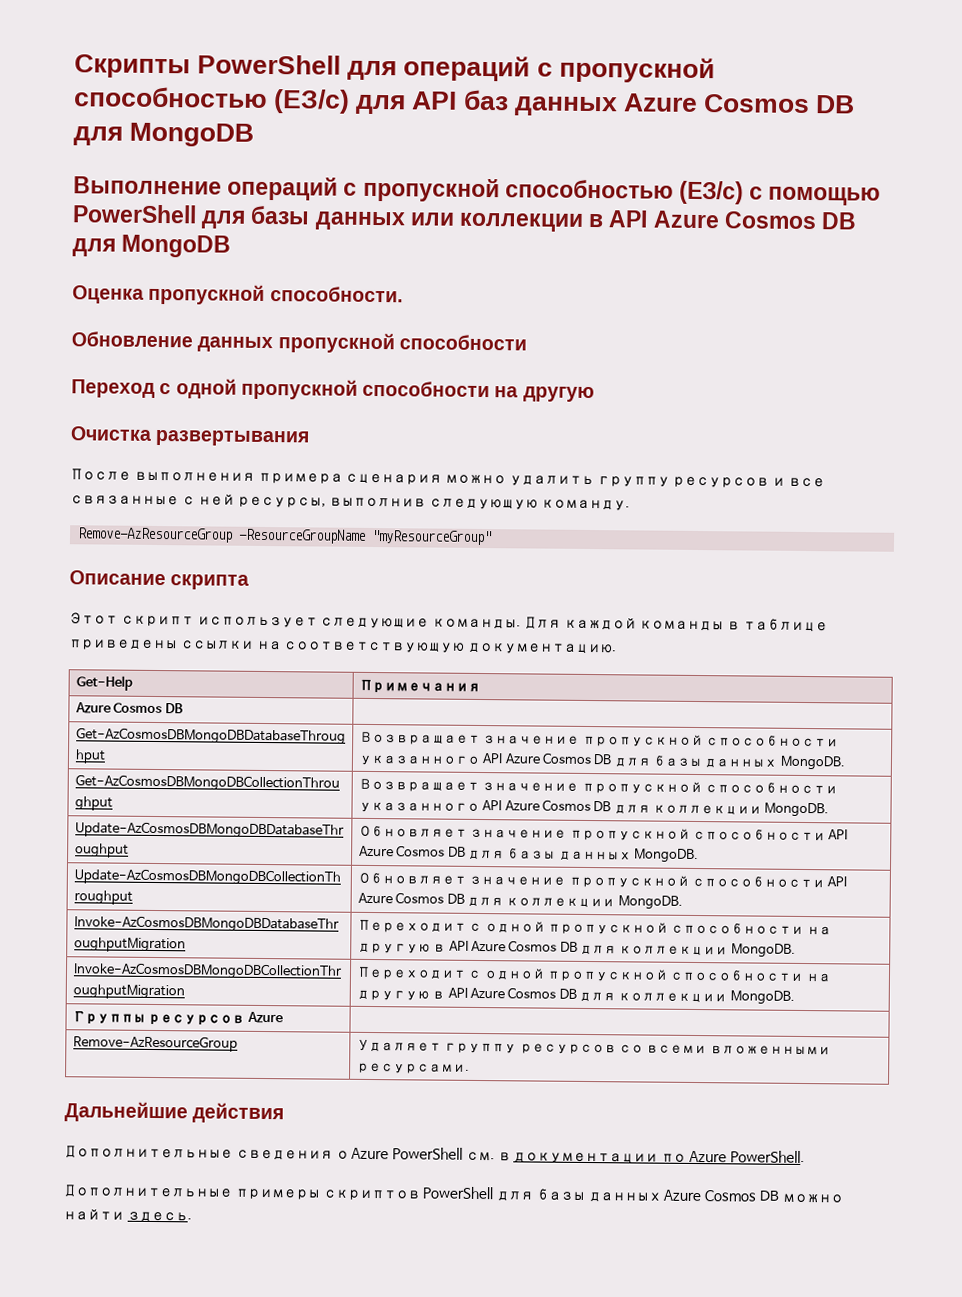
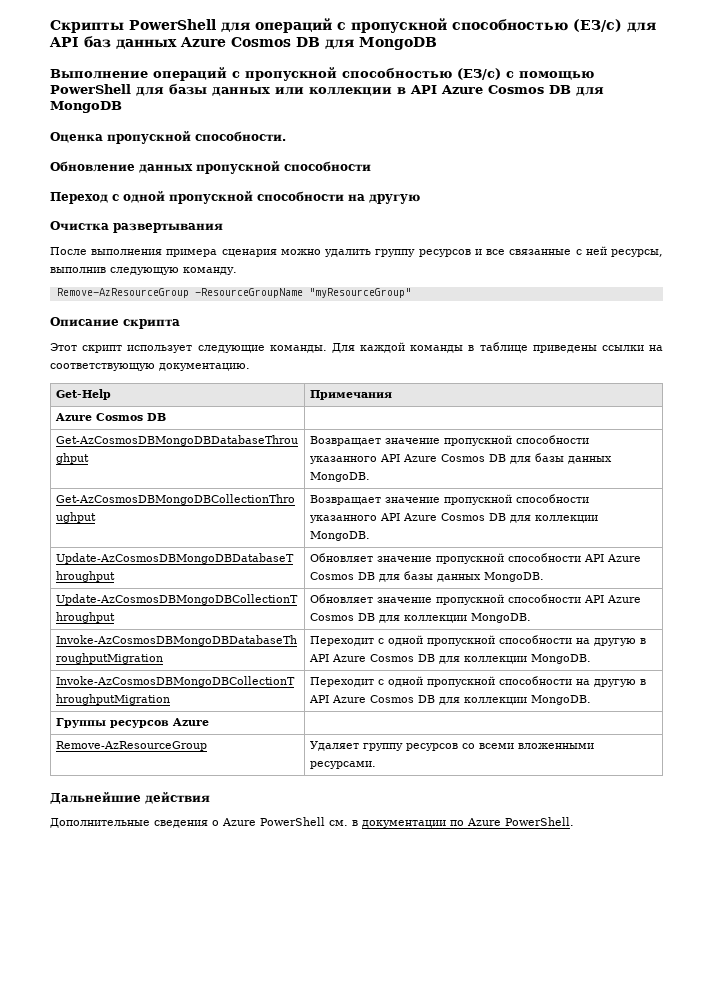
- Дополнительные примеры скриптов PowerShell для базы данных Azure Cosmos DB можно найти здесь.

